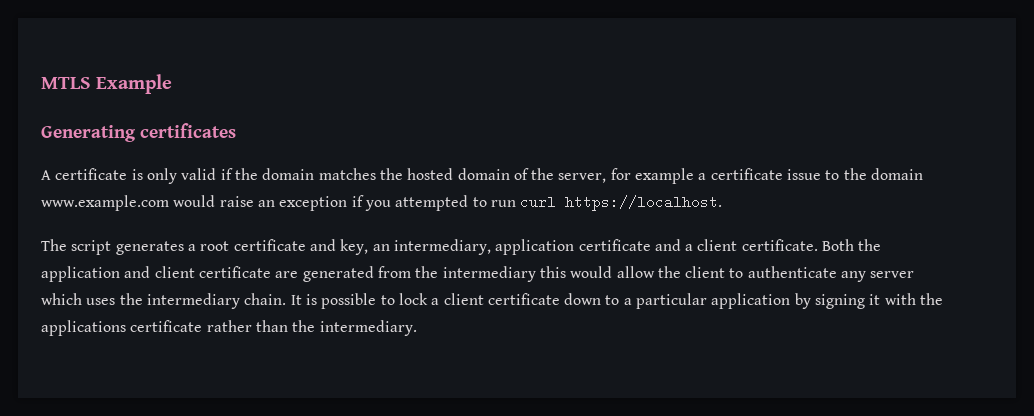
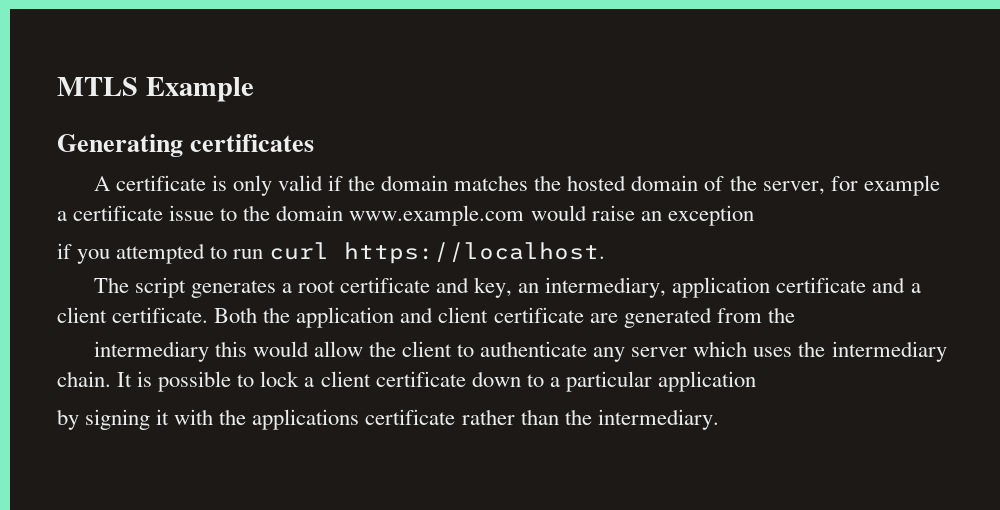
- A certificate is only valid if the domain matches the hosted domain of the server, for example a certificate issue to the domain www.example.com would raise an exception if you attempted to run curl https://localhost.
+ A certificate is only valid if the domain matches the hosted domain of the server, for example a certificate issue to the domain www.example.com would raise an exception
+ if you attempted to run curl https://localhost.
- Both the application and client certificate are generated from the intermediary this would allow the client to authenticate any server which uses the intermediary chain.
+ Both the application and client certificate are generated from the
+ intermediary this would allow the client to authenticate any server which uses the intermediary chain.
- It is possible to lock a client certificate down to a particular application by signing it with the applications certificate rather than the intermediary.
+ It is possible to lock a client certificate down to a particular application
+ by signing it with the applications certificate rather than the intermediary.

